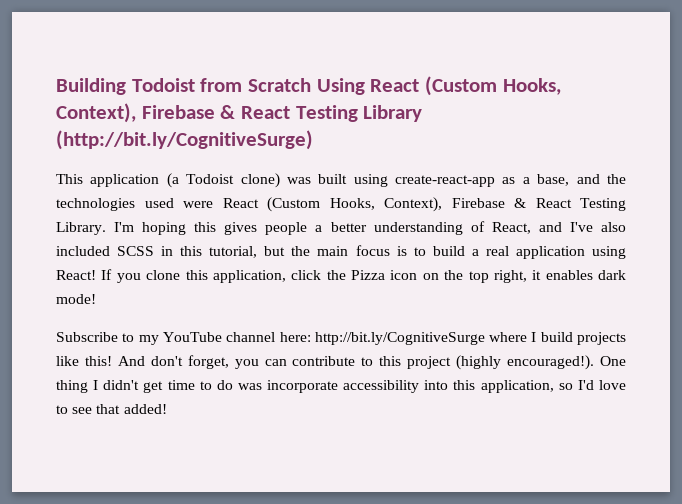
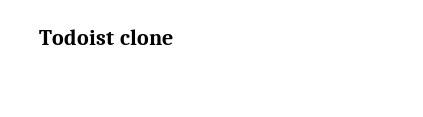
- Building Todoist from Scratch Using React (Custom Hooks, Context), Firebase & React Testing Library (http://bit.ly/CognitiveSurge)
- This application (a Todoist clone) was built using create-react-app as a base, and the technologies used were React (Custom Hooks, Context), Firebase & React Testing Library. I'm hoping this gives people a better understanding of React, and I've also included SCSS in this tutorial, but the main focus is to build a real application using React! If you clone this application, click the Pizza icon on the top right, it enables dark mode!
- Subscribe to my YouTube channel here: http://bit.ly/CognitiveSurge where I build projects like this! And don't forget, you can contribute to this project (highly encouraged!). One thing I didn't get time to do was incorporate accessibility into this application, so I'd love to see that added!
+ Todoist clone

